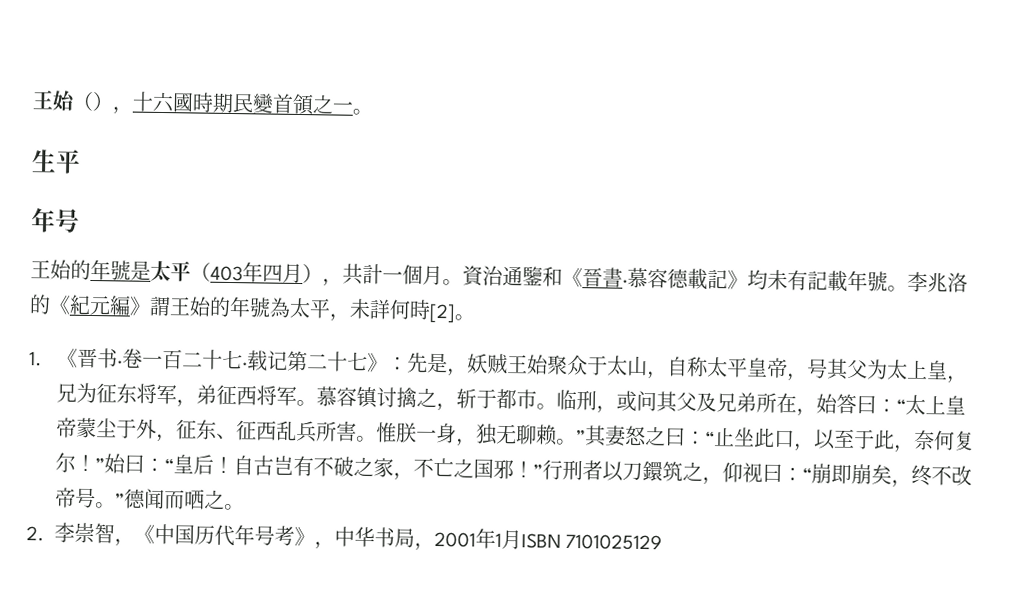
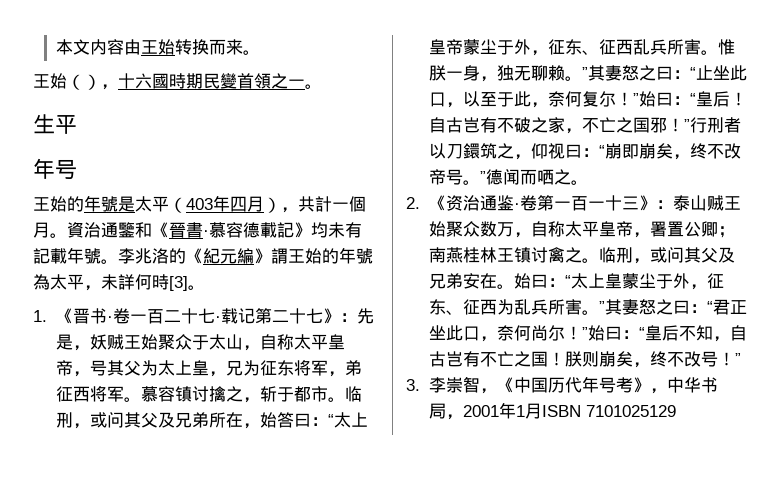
+ 本文内容由王始转换而来。
- 李兆洛的《紀元編》謂王始的年號為太平，未詳何時[2]。
+ 李兆洛的《紀元編》謂王始的年號為太平，未詳何時[3]。
- 2.李崇智，《中国历代年号考》，中华书局，2001年1月ISBN 7101025129
+ 2.《资治通鉴·卷第一百一十三》：泰山贼王始聚众数万，自称太平皇帝，署置公卿；南燕桂林王镇讨禽之。临刑，或问其父及兄弟安在。始曰：“太上皇蒙尘于外，征东、征西为乱兵所害。”其妻怒之曰：“君正坐此口，奈何尚尔！”始曰：“皇后不知，自古岂有不亡之国！朕则崩矣，终不改号！”
+ 3.李崇智，《中国历代年号考》，中华书局，2001年1月ISBN 7101025129

